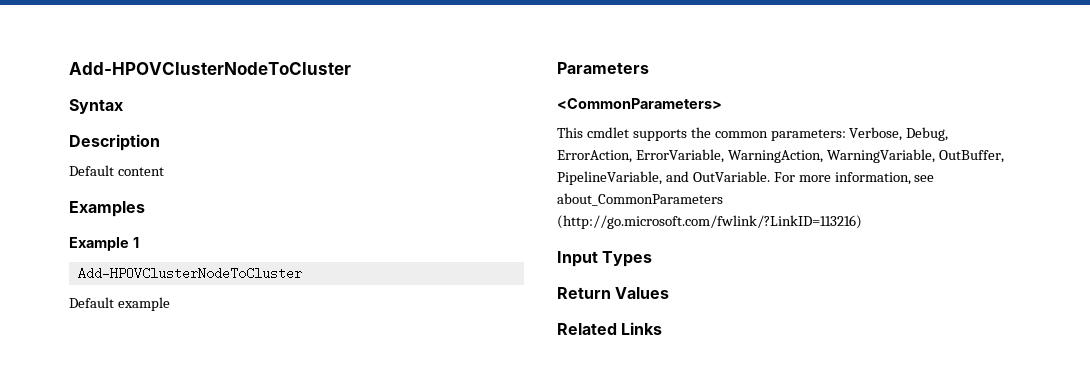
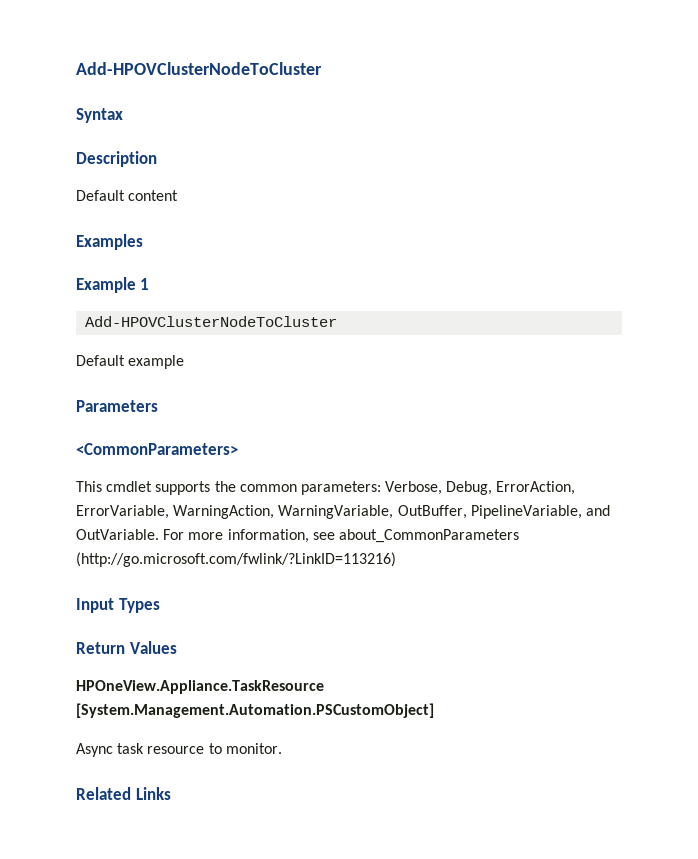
+ HPOneView.Appliance.TaskResource [System.Management.Automation.PSCustomObject]
+ Async task resource to monitor.

